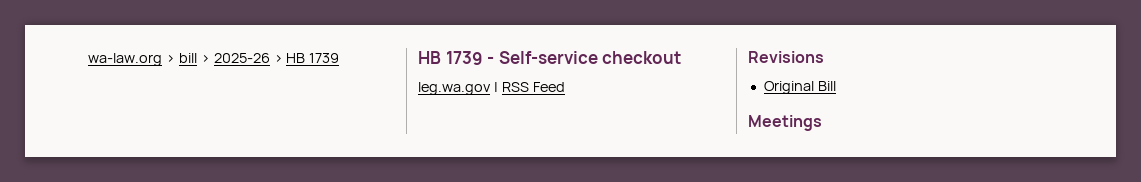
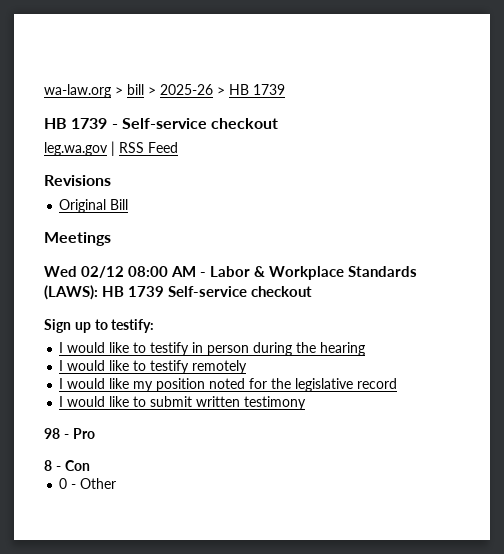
+ Wed 02/12 08:00 AM - Labor & Workplace Standards (LAWS): HB 1739 Self-service checkout
+ Sign up to testify:
+ I would like to testify in person during the hearing
+ I would like to testify remotely
+ I would like my position noted for the legislative record
+ I would like to submit written testimony
+ 98 - Pro
+ 8 - Con
+ 0 - Other

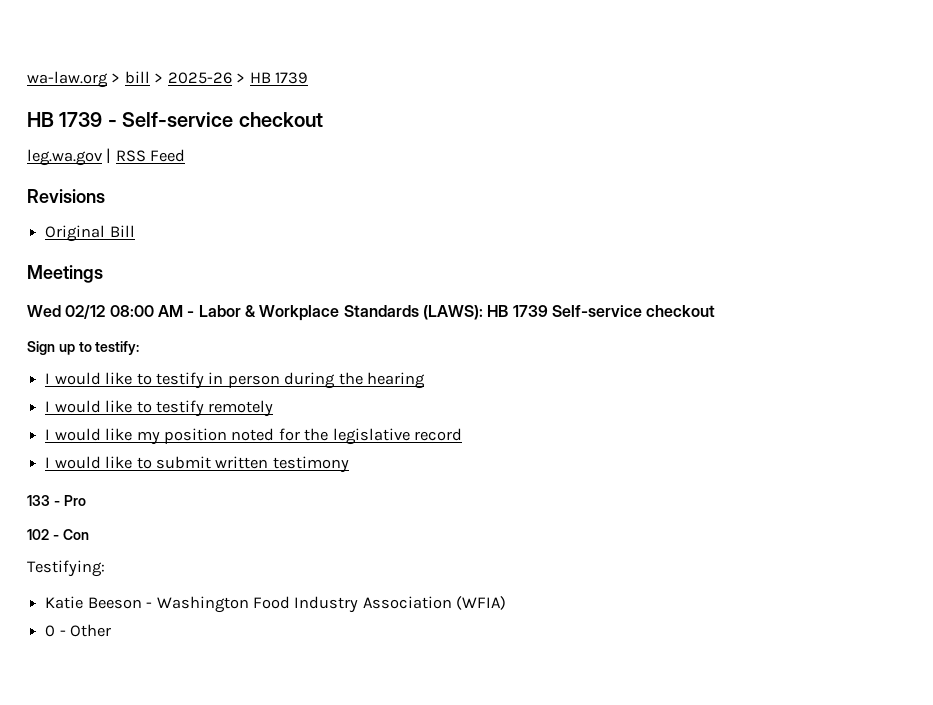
- 98 - Pro
+ 133 - Pro
- 8 - Con
+ 102 - Con
+ Testifying:
+ Katie Beeson - Washington Food Industry Association (WFIA)

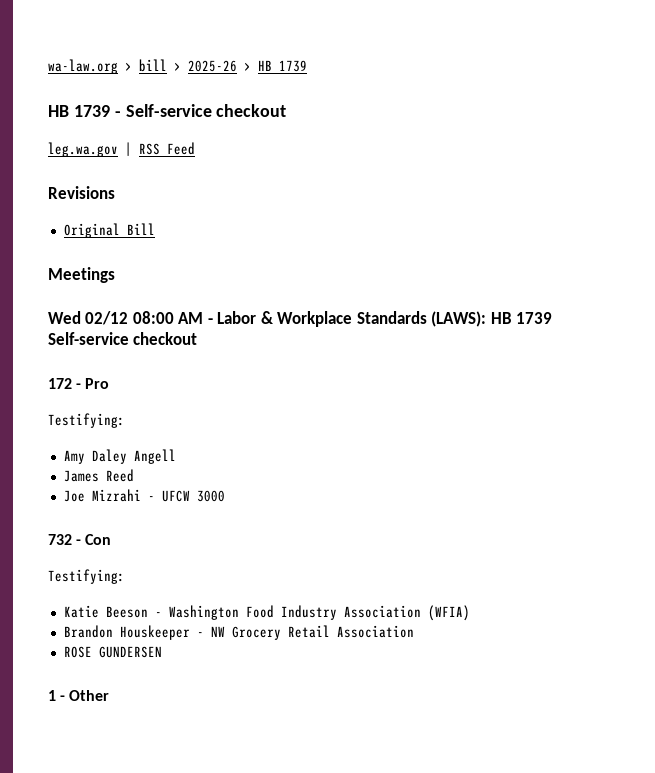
- Sign up to testify:
- I would like to testify in person during the hearing
- I would like to testify remotely
- I would like my position noted for the legislative record
- I would like to submit written testimony
- 133 - Pro
- 102 - Con
+ 172 - Pro
+ Testifying:
+ Amy Daley Angell
+ James Reed
+ Joe Mizrahi - UFCW 3000
+ 732 - Con
- 0 - Other
+ Brandon Houskeeper - NW Grocery Retail Association
+ ROSE GUNDERSEN
+ 1 - Other

